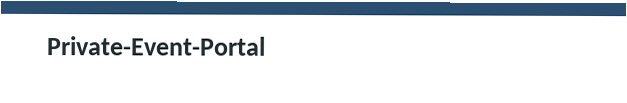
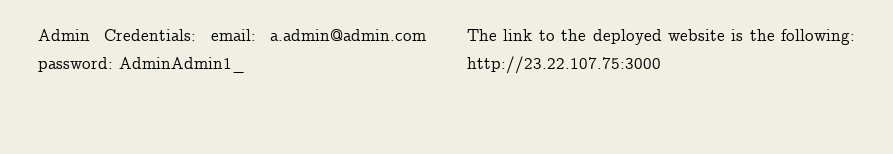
- Private-Event-Portal
+ Admin Credentials: email: a.admin@admin.com password: AdminAdmin1_
+ The link to the deployed website is the following: http://23.22.107.75:3000

